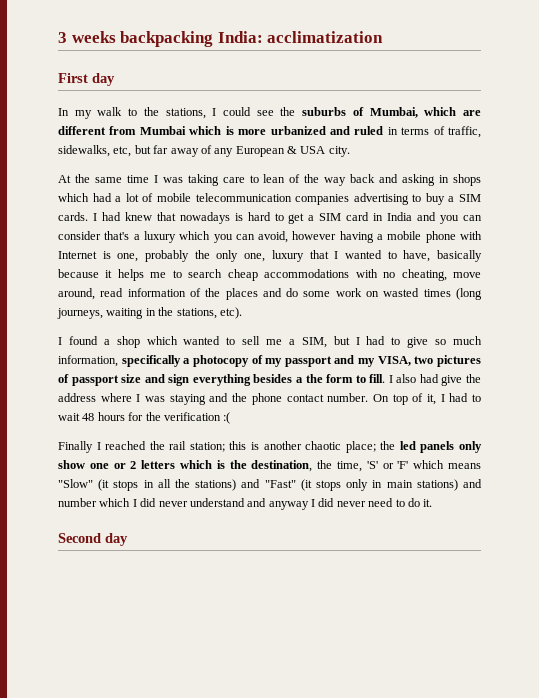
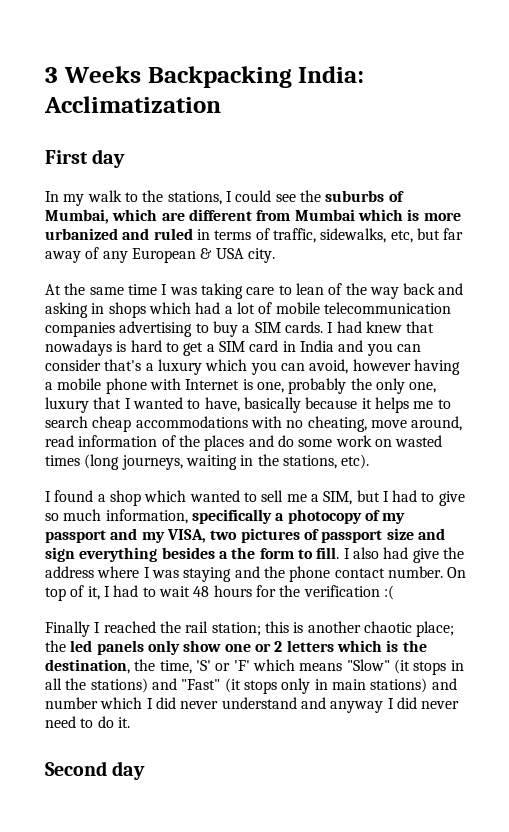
- 3 weeks backpacking India: acclimatization
+ 3 Weeks Backpacking India: Acclimatization

